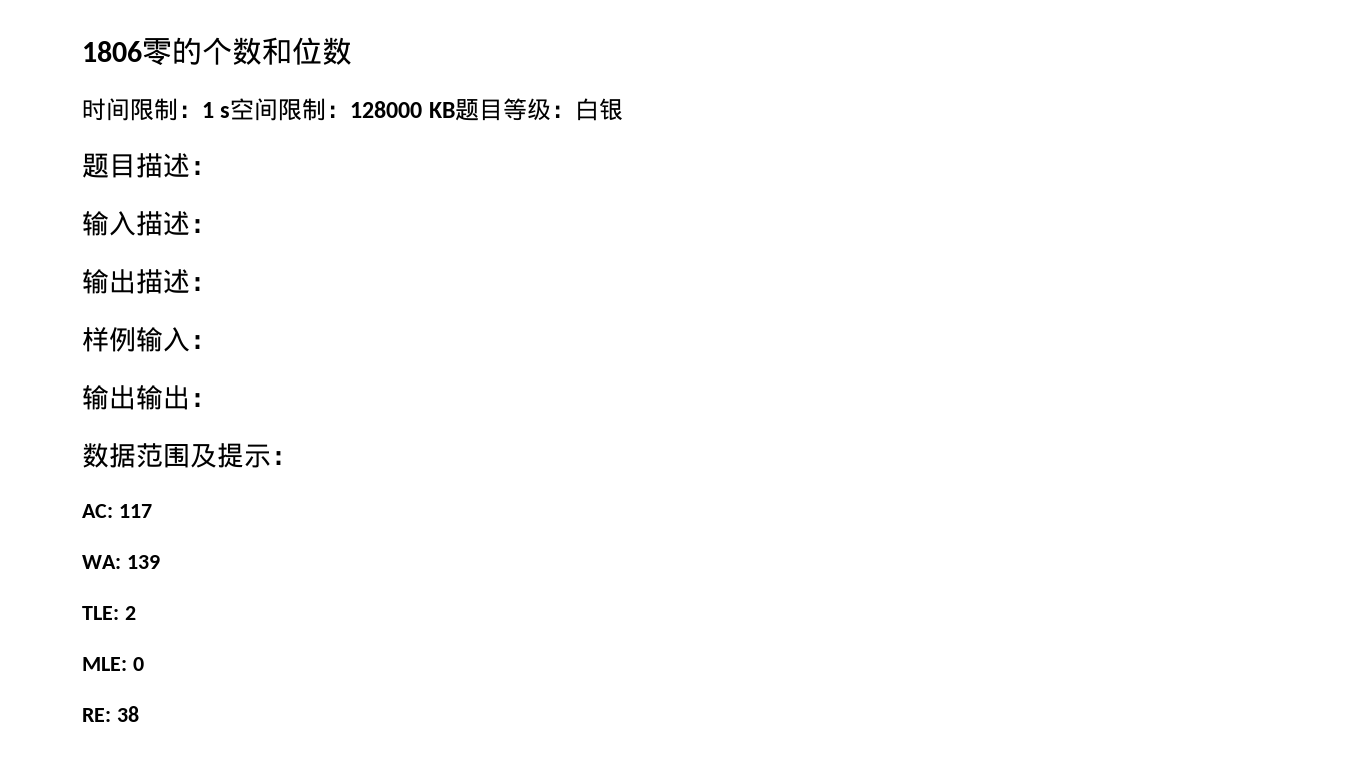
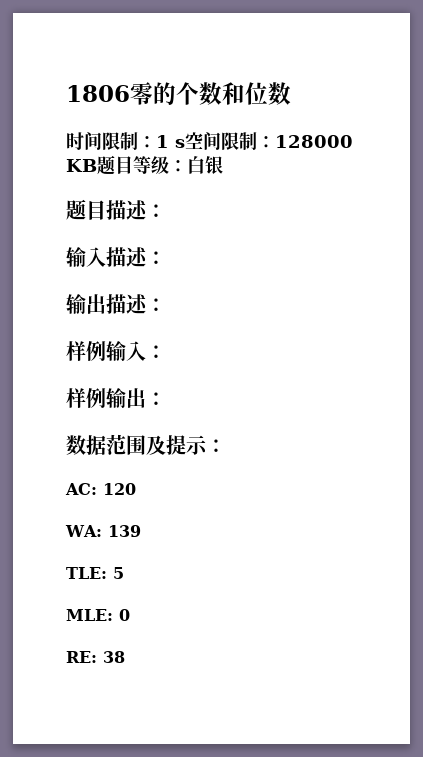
- 输出输出：
+ 样例输出：
- AC: 117
+ AC: 120
- TLE: 2
+ TLE: 5

